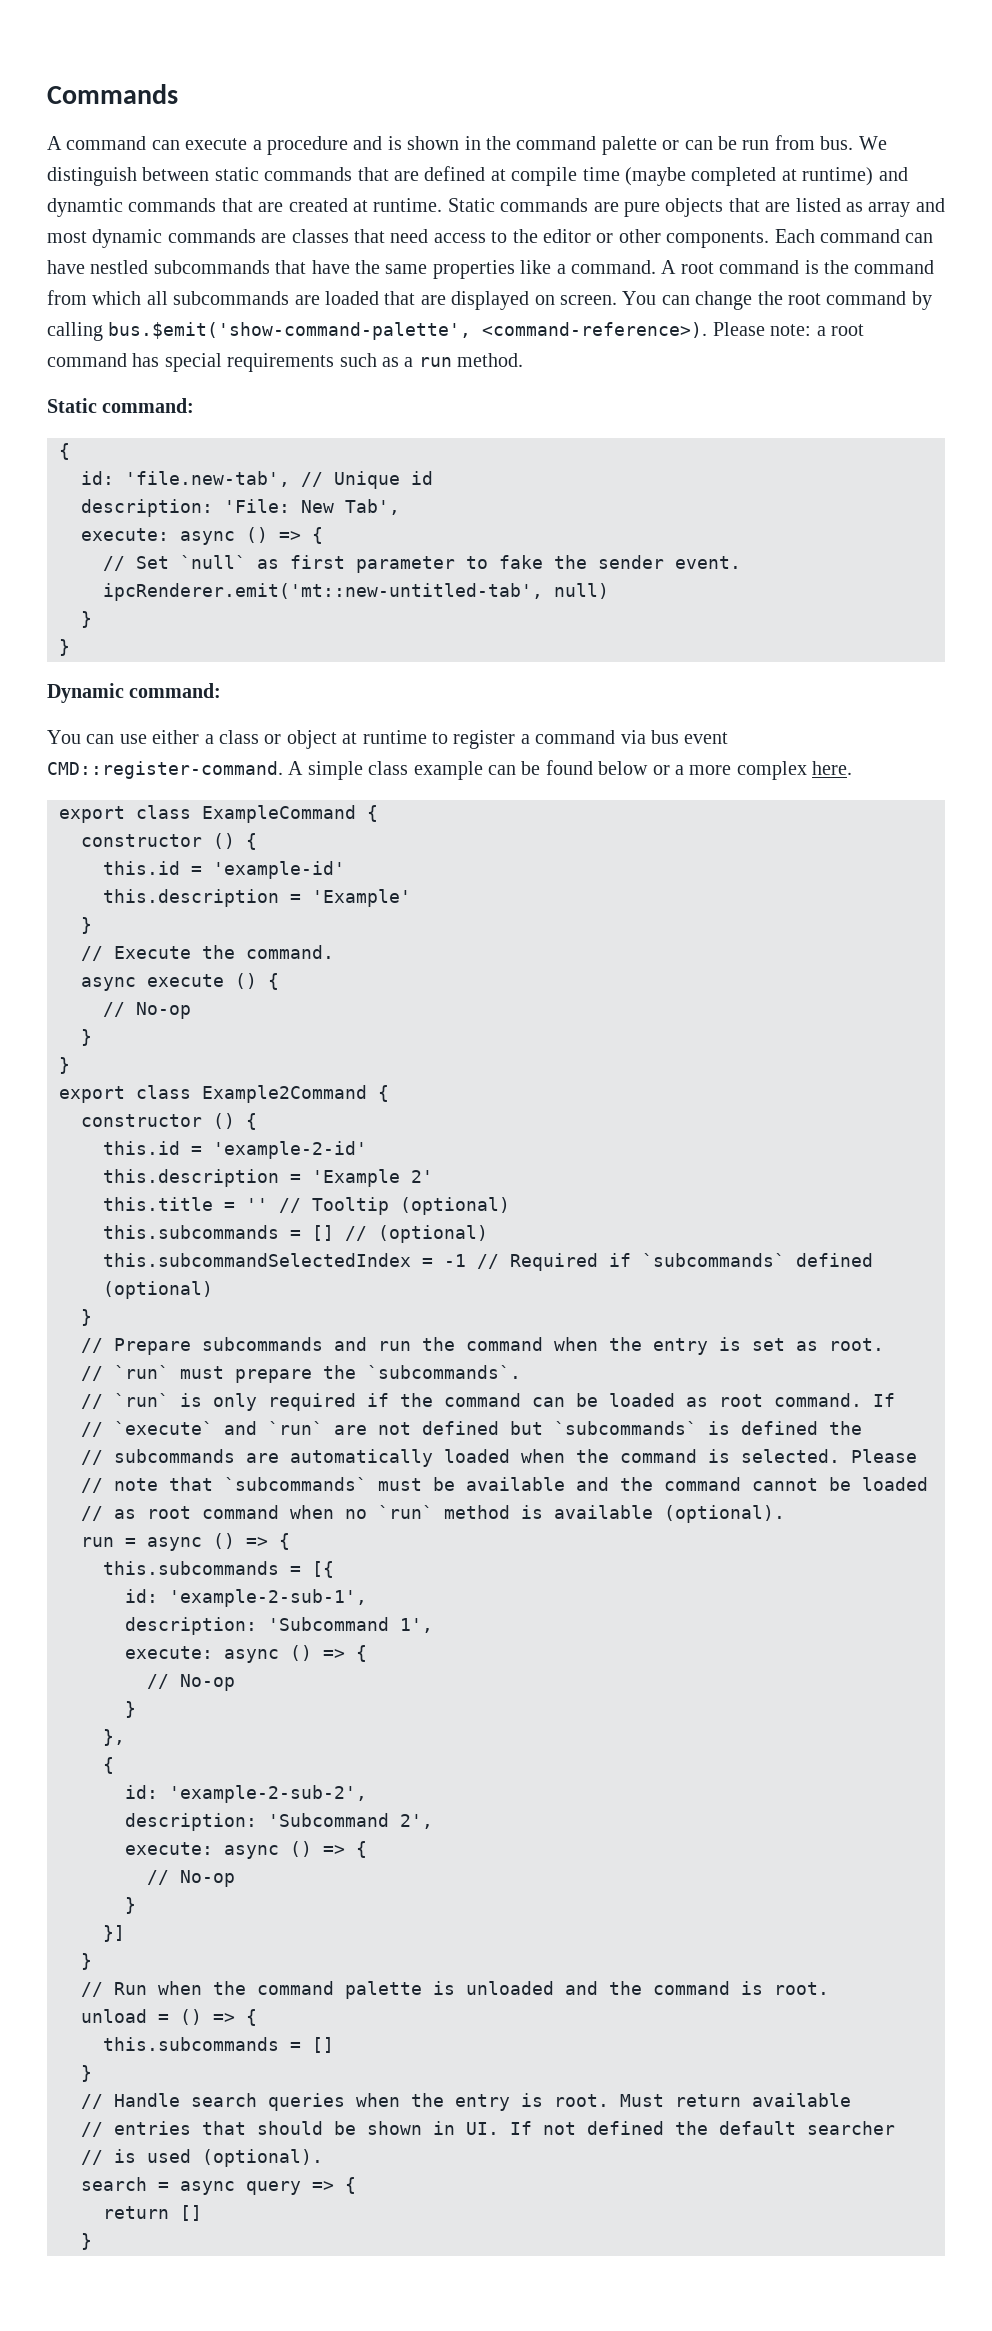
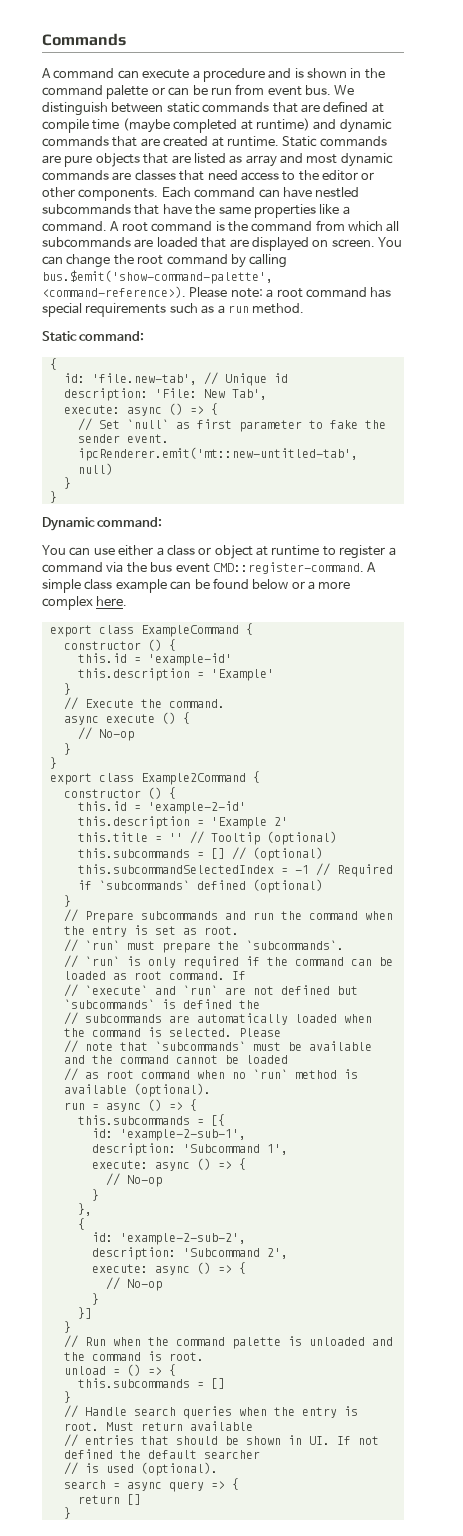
- A command can execute a procedure and is shown in the command palette or can be run from bus.
+ A command can execute a procedure and is shown in the command palette or can be run from event bus.
- We distinguish between static commands that are defined at compile time (maybe completed at runtime) and dynamtic commands that are created at runtime.
+ We distinguish between static commands that are defined at compile time (maybe completed at runtime) and dynamic commands that are created at runtime.
- You can use either a class or object at runtime to register a command via bus event CMD::register-command.
+ You can use either a class or object at runtime to register a command via the bus event CMD::register-command.

